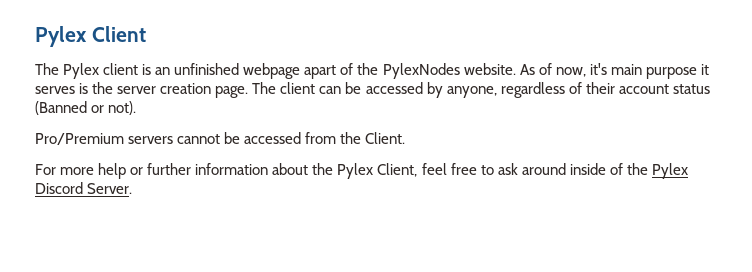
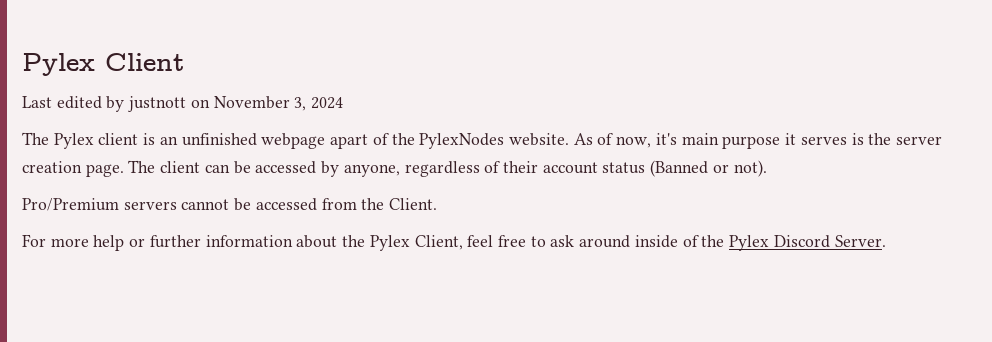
+ Last edited by justnott on November 3, 2024

